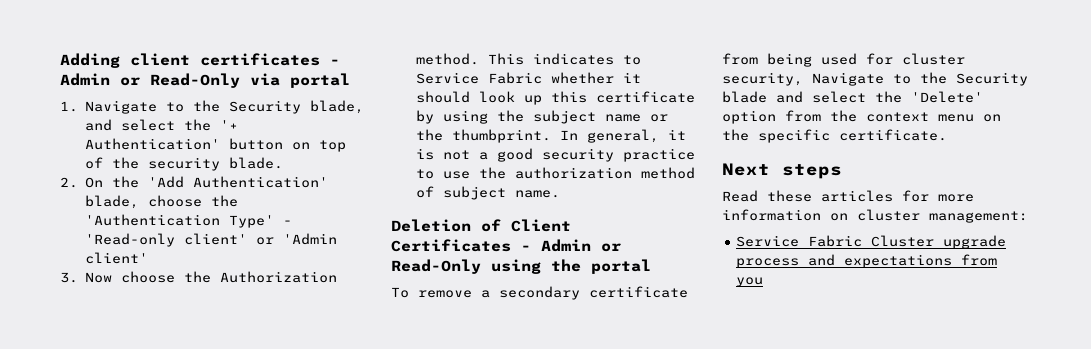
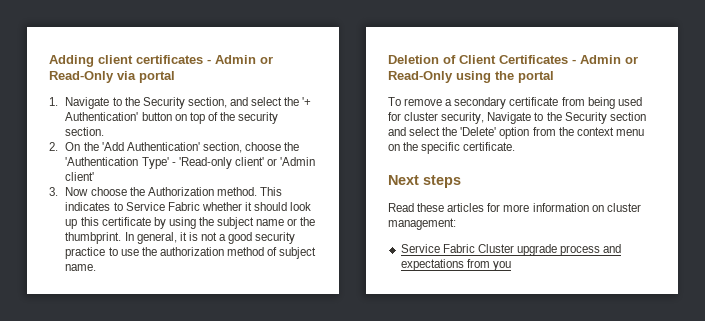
- 1. Navigate to the Security blade, and select the '+ Authentication' button on top of the security blade.
+ 1. Navigate to the Security section, and select the '+ Authentication' button on top of the security section.
- 2. On the 'Add Authentication' blade, choose the 'Authentication Type' - 'Read-only client' or 'Admin client'
+ 2. On the 'Add Authentication' section, choose the 'Authentication Type' - 'Read-only client' or 'Admin client'
- To remove a secondary certificate from being used for cluster security, Navigate to the Security blade and select the 'Delete' option from the context menu on the specific certificate.
+ To remove a secondary certificate from being used for cluster security, Navigate to the Security section and select the 'Delete' option from the context menu on the specific certificate.

